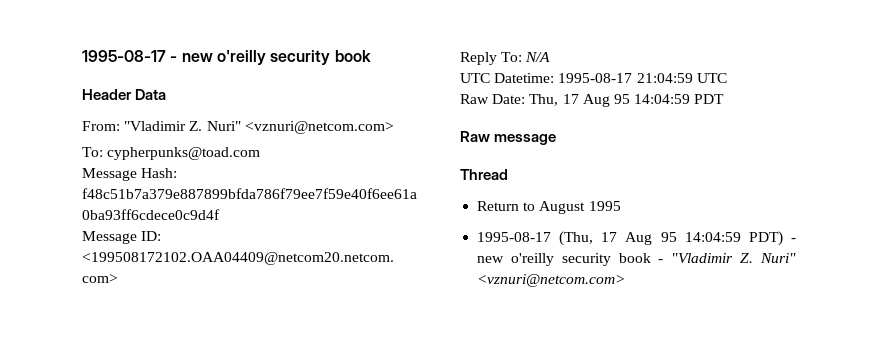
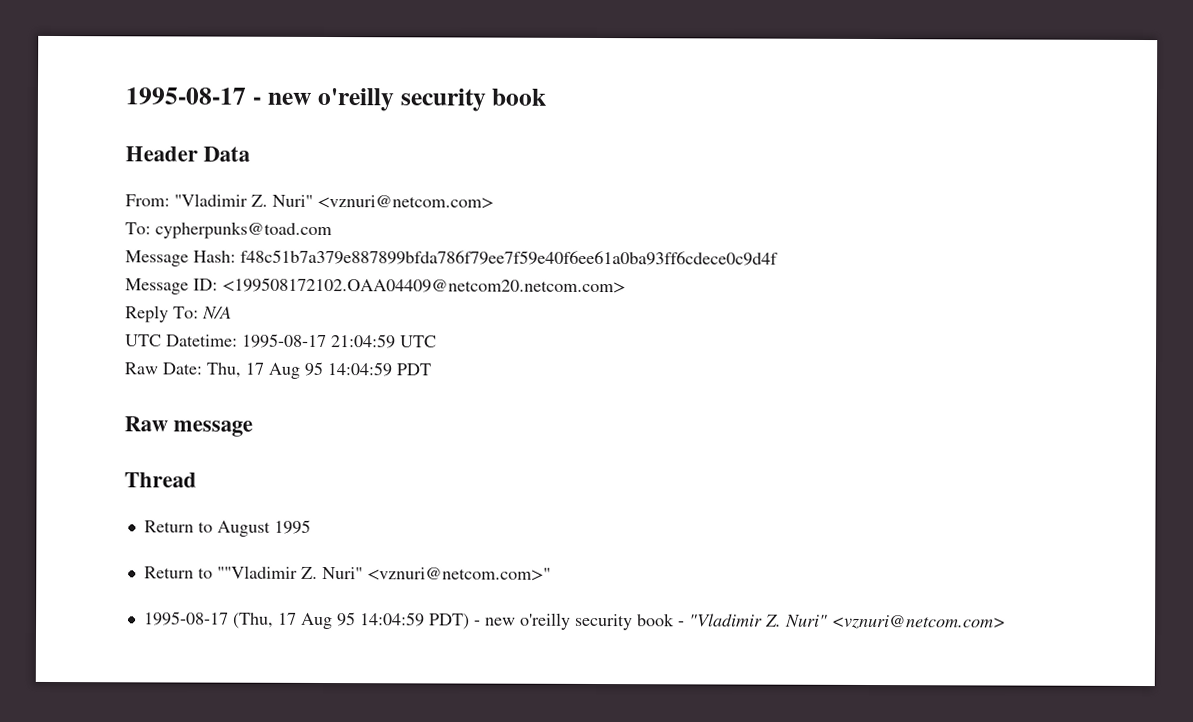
+ Return to ""Vladimir Z. Nuri" <vznuri@netcom.com>"

